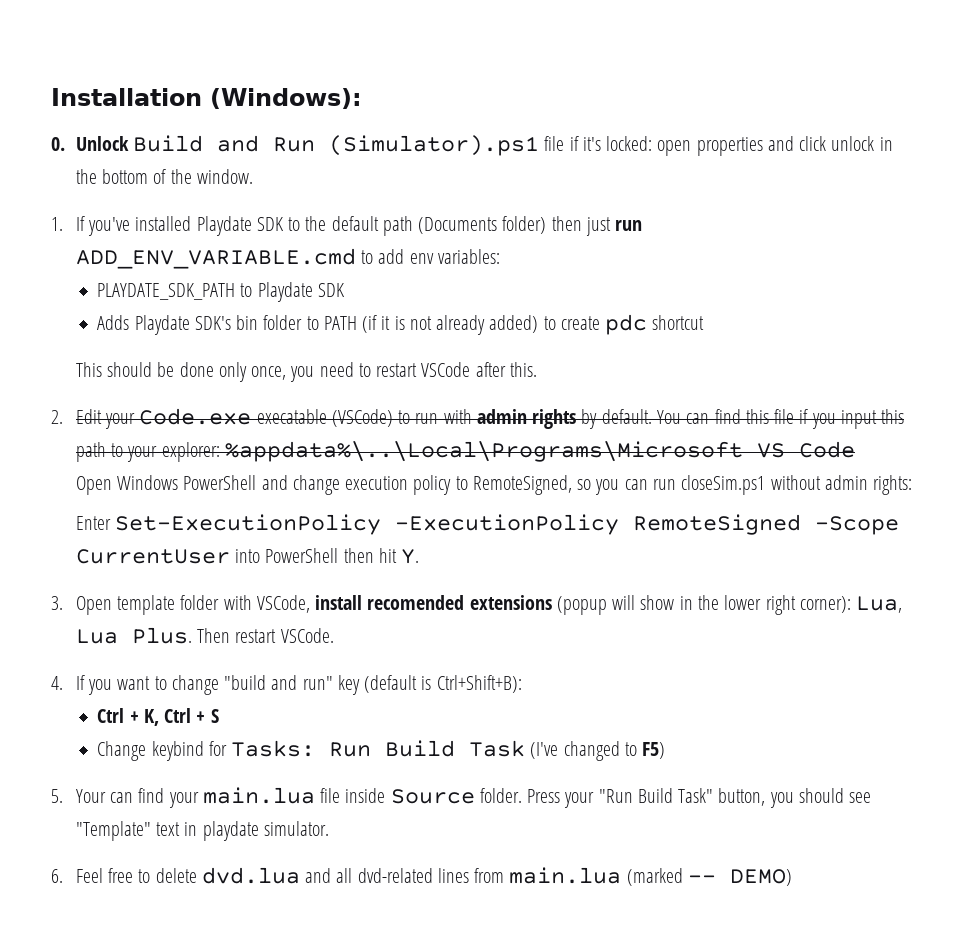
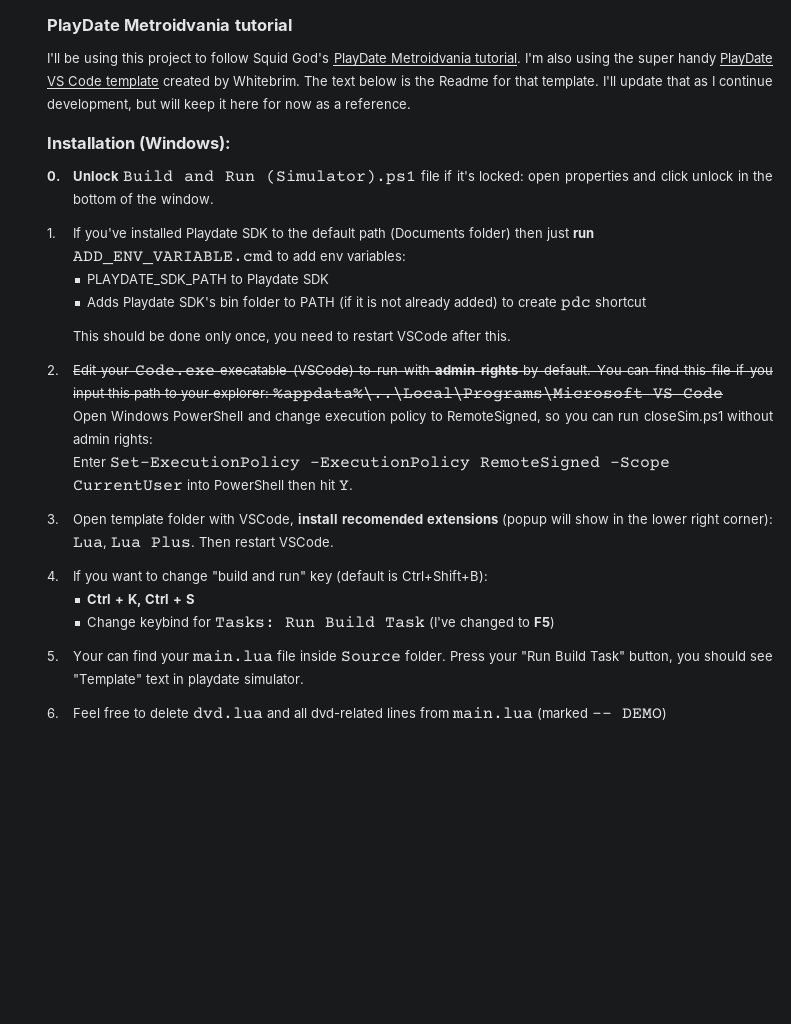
+ PlayDate Metroidvania tutorial
+ I'll be using this project to follow Squid God's PlayDate Metroidvania tutorial. I'm also using the super handy PlayDate VS Code template created by Whitebrim. The text below is the Readme for that template. I'll update that as I continue development, but will keep it here for now as a reference.

